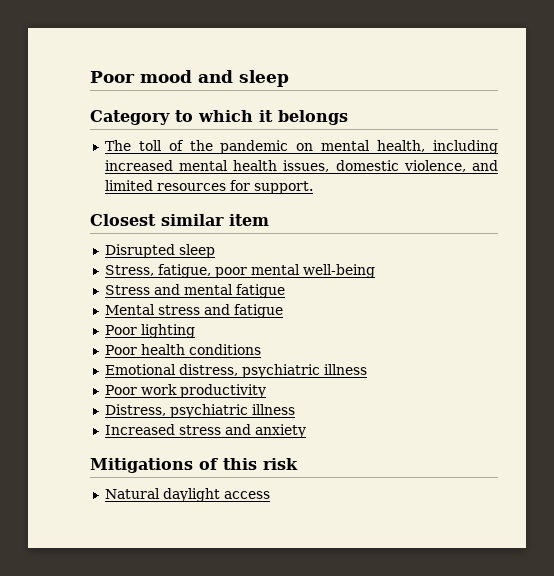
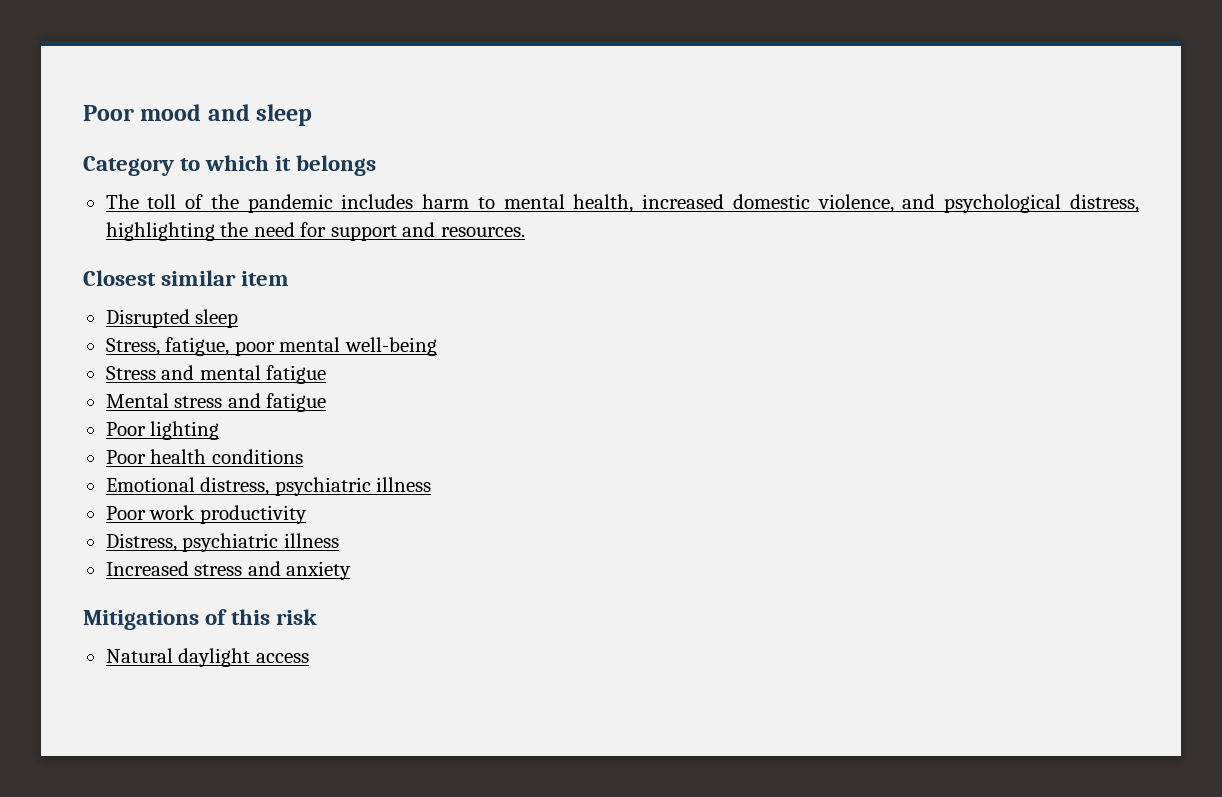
- The toll of the pandemic on mental health, including increased mental health issues, domestic violence, and limited resources for support.
+ The toll of the pandemic includes harm to mental health, increased domestic violence, and psychological distress, highlighting the need for support and resources.

